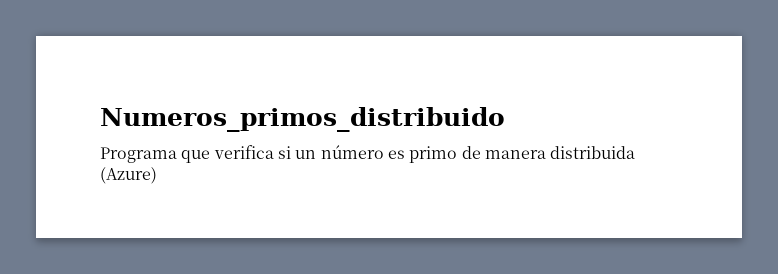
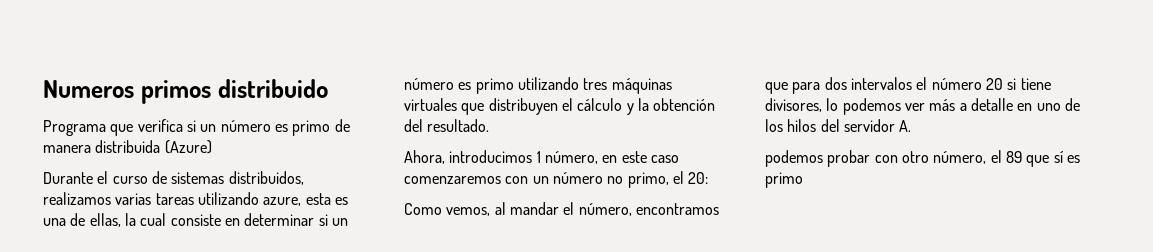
- Numeros_primos_distribuido
+ Numeros primos distribuido
+ Durante el curso de sistemas distribuidos, realizamos varias tareas utilizando azure, esta es una de ellas, la cual consiste en determinar si un número es primo utilizando tres máquinas virtuales que distribuyen el cálculo y la obtención del resultado.
+ Ahora, introducimos 1 número, en este caso comenzaremos con un número no primo, el 20:
+ Como vemos, al mandar el número, encontramos que para dos intervalos el número 20 si tiene divisores, lo podemos ver más a detalle en uno de los hilos del servidor A.
+ podemos probar con otro número, el 89 que sí es primo

